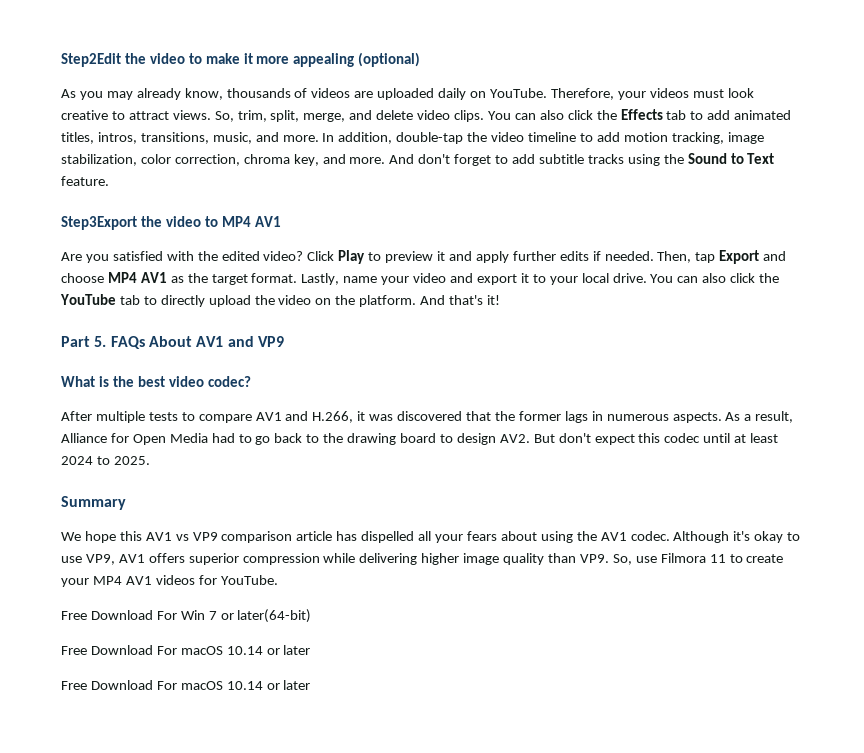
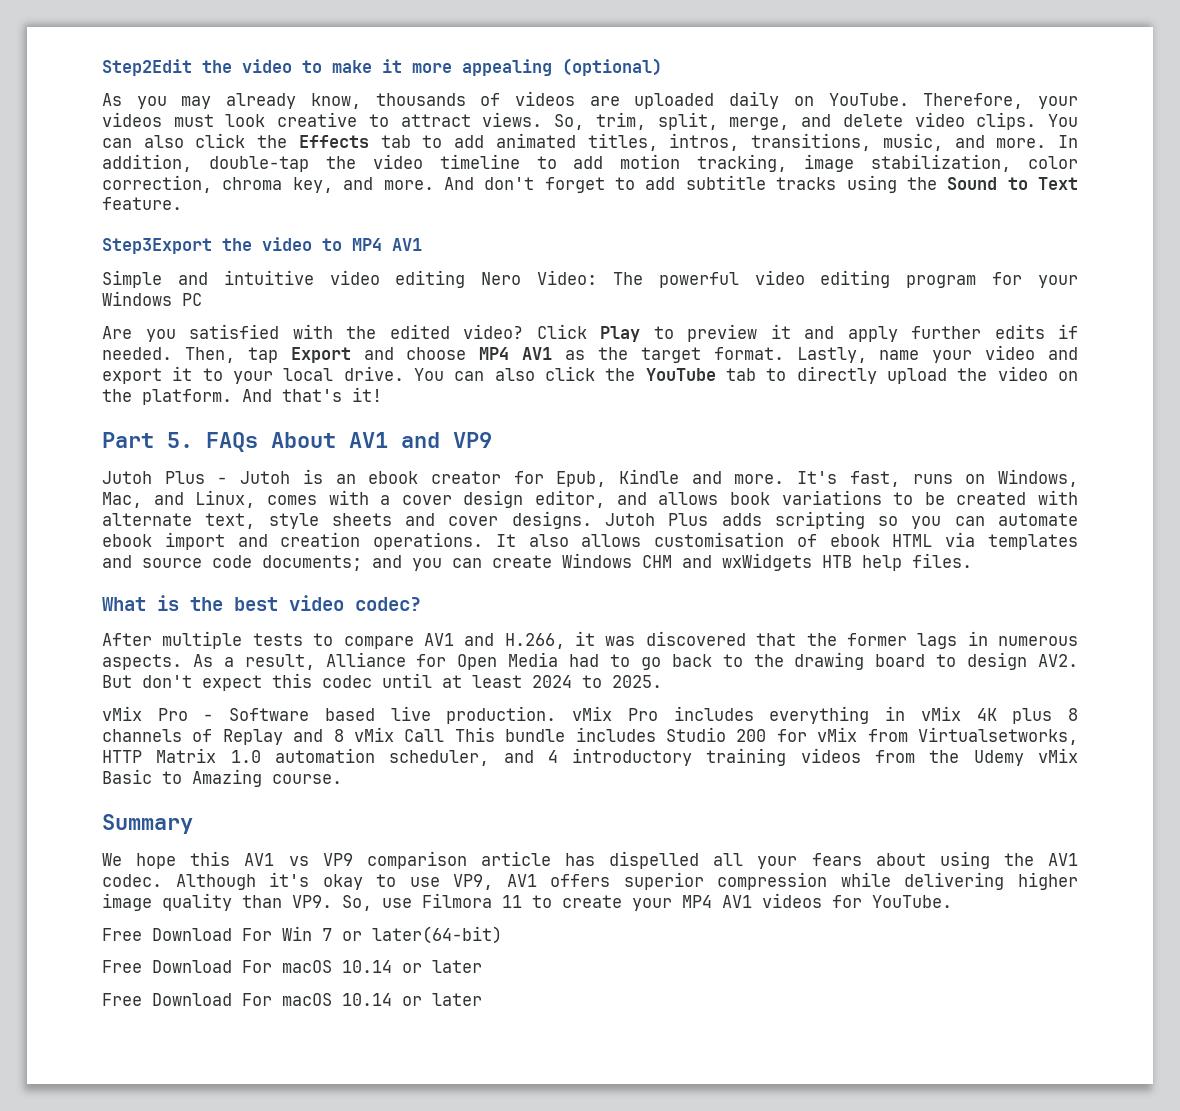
+ Simple and intuitive video editing Nero Video: The powerful video editing program for your Windows PC
+ Jutoh Plus - Jutoh is an ebook creator for Epub, Kindle and more. It's fast, runs on Windows, Mac, and Linux, comes with a cover design editor, and allows book variations to be created with alternate text, style sheets and cover designs. Jutoh Plus adds scripting so you can automate ebook import and creation operations. It also allows customisation of ebook HTML via templates and source code documents; and you can create Windows CHM and wxWidgets HTB help files.
+ vMix Pro - Software based live production. vMix Pro includes everything in vMix 4K plus 8 channels of Replay and 8 vMix Call This bundle includes Studio 200 for vMix from Virtualsetworks, HTTP Matrix 1.0 automation scheduler, and 4 introductory training videos from the Udemy vMix Basic to Amazing course.

